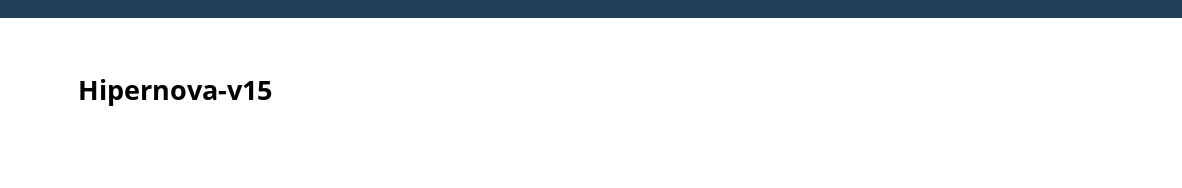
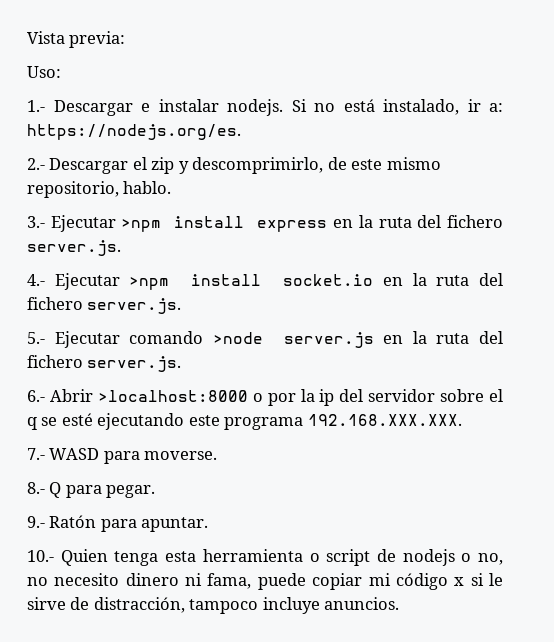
- Hipernova-v15
+ Vista previa:
+ Uso:
+ 1.- Descargar e instalar nodejs. Si no está instalado, ir a: https://nodejs.org/es.
+ 2.- Descargar el zip y descomprimirlo, de este mismo repositorio, hablo.
+ 3.- Ejecutar >npm install express en la ruta del fichero server.js.
+ 4.- Ejecutar >npm install socket.io en la ruta del fichero server.js.
+ 5.- Ejecutar comando >node server.js en la ruta del fichero server.js.
+ 6.- Abrir >localhost:8000 o por la ip del servidor sobre el q se esté ejecutando este programa 192.168.XXX.XXX.
+ 7.- WASD para moverse.
+ 8.- Q para pegar.
+ 9.- Ratón para apuntar.
+ 10.- Quien tenga esta herramienta o script de nodejs o no, no necesito dinero ni fama, puede copiar mi código x si le sirve de distracción, tampoco incluye anuncios.

